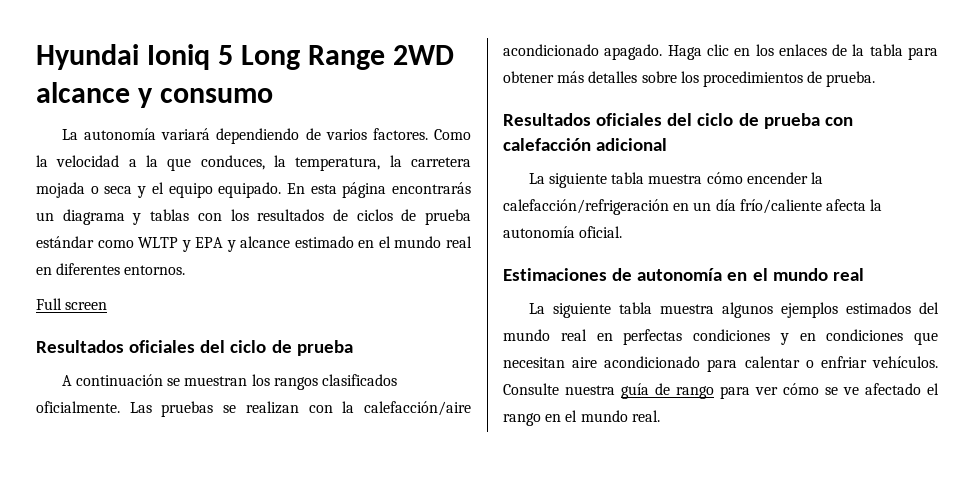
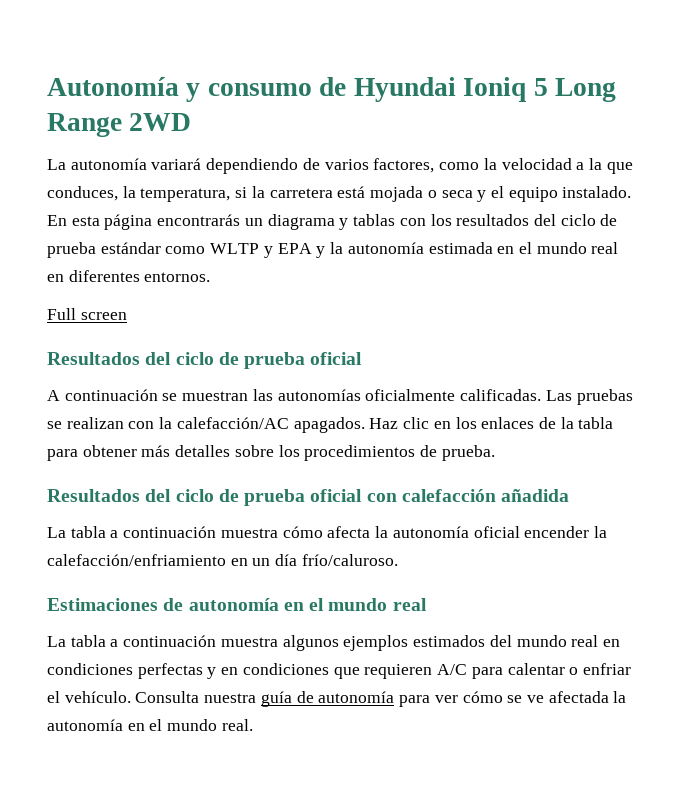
- Hyundai Ioniq 5 Long Range 2WD alcance y consumo
+ Autonomía y consumo de Hyundai Ioniq 5 Long Range 2WD
- La autonomía variará dependiendo de varios factores. Como la velocidad a la que conduces, la temperatura, la carretera mojada o seca y el equipo equipado.
+ La autonomía variará dependiendo de varios factores, como la velocidad a la que conduces, la temperatura, si la carretera está mojada o seca y el equipo instalado.
- En esta página encontrarás un diagrama y tablas con los resultados de ciclos de prueba estándar como WLTP y EPA y alcance estimado en el mundo real en diferentes entornos.
+ En esta página encontrarás un diagrama y tablas con los resultados del ciclo de prueba estándar como WLTP y EPA y la autonomía estimada en el mundo real en diferentes entornos.
  Full screen
- Resultados oficiales del ciclo de prueba
+ Resultados del ciclo de prueba oficial
- A continuación se muestran los rangos clasificados oficialmente.
+ A continuación se muestran las autonomías oficialmente calificadas.
- Las pruebas se realizan con la calefacción/aire acondicionado apagado. Haga clic en los enlaces de la tabla para obtener más detalles sobre los procedimientos de prueba.
+ Las pruebas se realizan con la calefacción/AC apagados. Haz clic en los enlaces de la tabla para obtener más detalles sobre los procedimientos de prueba.
- Resultados oficiales del ciclo de prueba con calefacción adicional
- La siguiente tabla muestra cómo encender la calefacción/refrigeración en un día frío/caliente afecta la autonomía oficial.
+ Resultados del ciclo de prueba oficial con calefacción añadida
+ La tabla a continuación muestra cómo afecta la autonomía oficial encender la calefacción/enfriamiento en un día frío/caluroso.
- La siguiente tabla muestra algunos ejemplos estimados del mundo real en perfectas condiciones y en condiciones que necesitan aire acondicionado para calentar o enfriar vehículos. Consulte nuestra guía de rango para ver cómo se ve afectado el rango en el mundo real.
+ La tabla a continuación muestra algunos ejemplos estimados del mundo real en condiciones perfectas y en condiciones que requieren A/C para calentar o enfriar el vehículo. Consulta nuestra guía de autonomía para ver cómo se ve afectada la autonomía en el mundo real.

